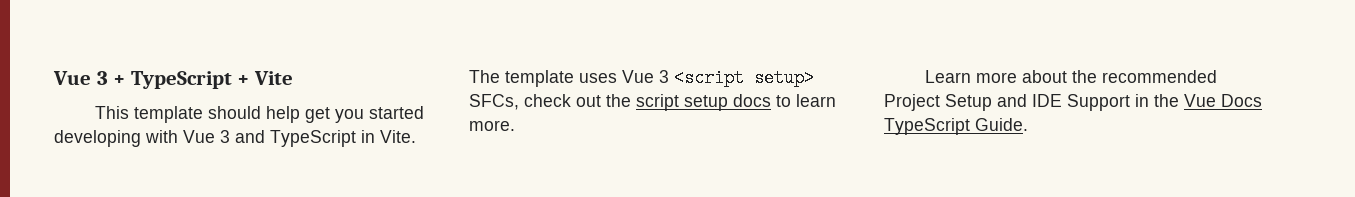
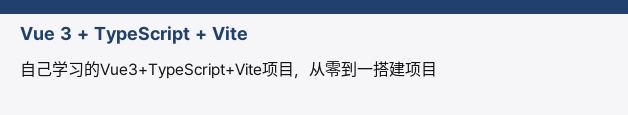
- This template should help get you started developing with Vue 3 and TypeScript in Vite. The template uses Vue 3 <script setup> SFCs, check out the script setup docs to learn more.
- Learn more about the recommended Project Setup and IDE Support in the Vue Docs TypeScript Guide.
+ 自己学习的Vue3+TypeScript+Vite项目，从零到一搭建项目

